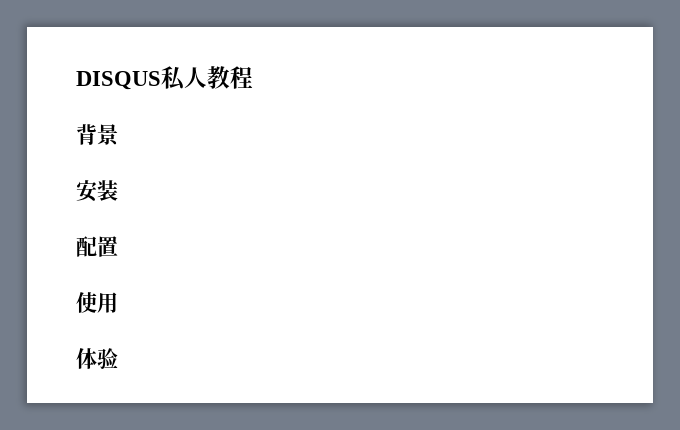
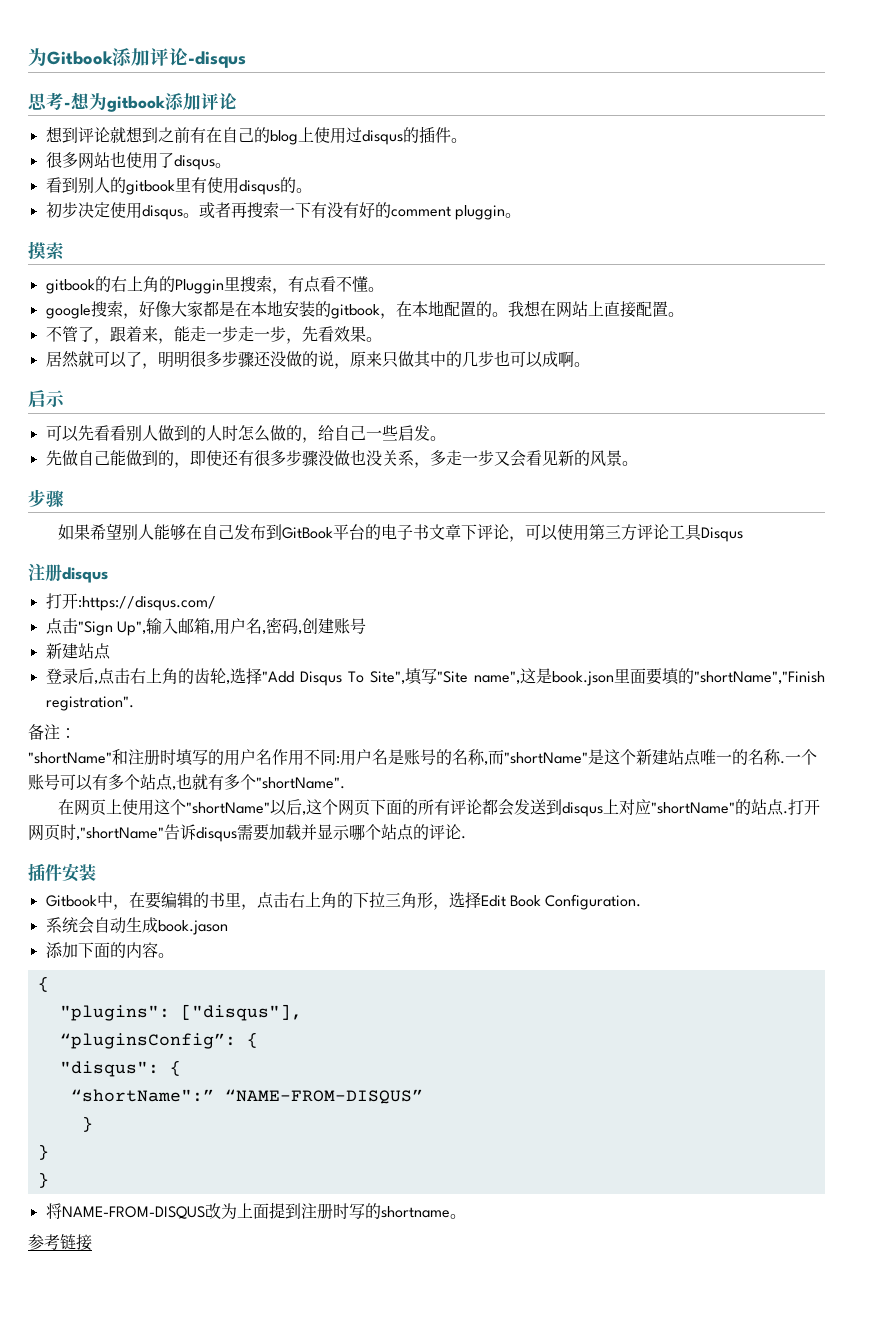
- DISQUS私人教程
- 背景
- 安装
- 配置
- 使用
- 体验
+ 为Gitbook添加评论-disqus
+ 思考-想为gitbook添加评论
+ 想到评论就想到之前有在自己的blog上使用过disqus的插件。
+ 很多网站也使用了disqus。
+ 看到别人的gitbook里有使用disqus的。
+ 初步决定使用disqus。或者再搜索一下有没有好的comment pluggin。
+ 摸索
+ gitbook的右上角的Pluggin里搜索，有点看不懂。
+ google搜索，好像大家都是在本地安装的gitbook，在本地配置的。我想在网站上直接配置。
+ 不管了，跟着来，能走一步走一步，先看效果。
+ 居然就可以了，明明很多步骤还没做的说，原来只做其中的几步也可以成啊。
+ 启示
+ 可以先看看别人做到的人时怎么做的，给自己一些启发。
+ 先做自己能做到的，即使还有很多步骤没做也没关系，多走一步又会看见新的风景。
+ 步骤
+ 如果希望别人能够在自己发布到GitBook平台的电子书文章下评论，可以使用第三方评论工具Disqus
+ 注册disqus
+ 打开:https://disqus.com/
+ 点击"Sign Up",输入邮箱,用户名,密码,创建账号
+ 新建站点
+ 登录后,点击右上角的齿轮,选择"Add Disqus To Site",填写"Site name",这是book.json里面要填的"shortName","Finish registration".
+ 备注：
+ "shortName"和注册时填写的用户名作用不同:用户名是账号的名称,而"shortName"是这个新建站点唯一的名称.一个账号可以有多个站点,也就有多个"shortName".
+ 在网页上使用这个"shortName"以后,这个网页下面的所有评论都会发送到disqus上对应"shortName"的站点.打开网页时,"shortName"告诉disqus需要加载并显示哪个站点的评论.
+ 插件安装
+ Gitbook中，在要编辑的书里，点击右上角的下拉三角形，选择Edit Book Configuration.
+ 系统会自动生成book.jason
+ 添加下面的内容。
+ {
+ "plugins": ["disqus"],
+ “pluginsConfig”: {
+ "disqus": {
+ “shortName":” “NAME-FROM-DISQUS”
+ }
+ }
+ }
+ 将NAME-FROM-DISQUS改为上面提到注册时写的shortname。
+ 参考链接

